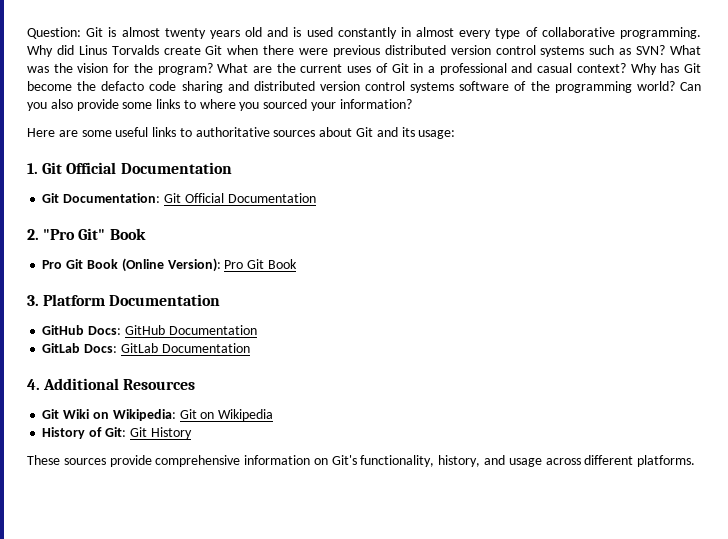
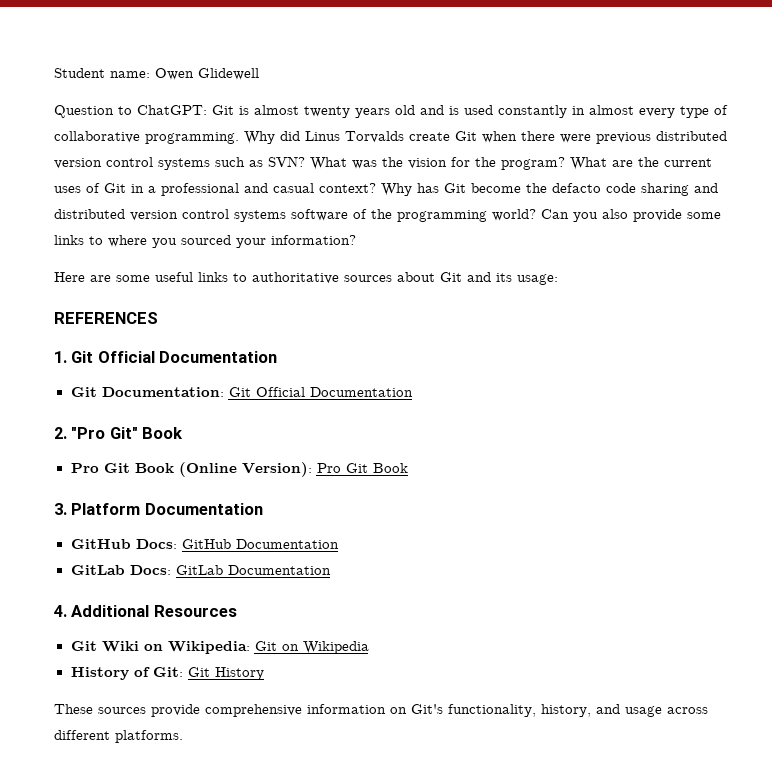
- Question: Git is almost twenty years old and is used constantly in almost every type of collaborative programming.
+ Student name: Owen Glidewell
+ Question to ChatGPT: Git is almost twenty years old and is used constantly in almost every type of collaborative programming.
+ REFERENCES

